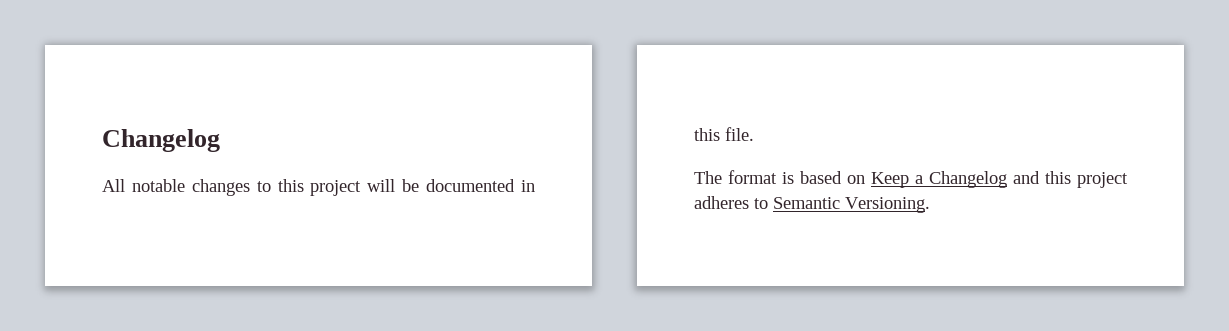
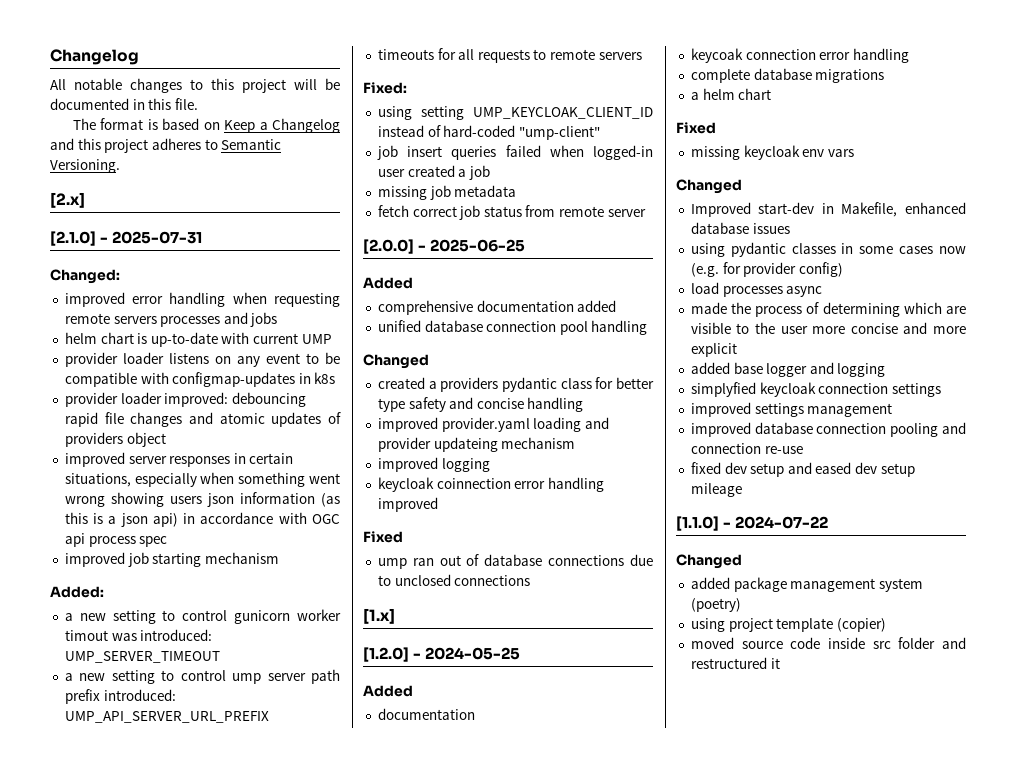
+ [2.x]
+ [2.1.0] - 2025-07-31
+ Changed:
+ improved error handling when requesting remote servers processes and jobs
+ helm chart is up-to-date with current UMP
+ provider loader listens on any event to be compatible with configmap-updates in k8s
+ provider loader improved: debouncing rapid file changes and atomic updates of providers object
+ improved server responses in certain situations, especially when something went wrong showing users json information (as this is a json api) in accordance with OGC api process spec
+ improved job starting mechanism
+ Added:
+ a new setting to control gunicorn worker timout was introduced: UMP_SERVER_TIMEOUT
+ a new setting to control ump server path prefix introduced: UMP_API_SERVER_URL_PREFIX
+ timeouts for all requests to remote servers
+ Fixed:
+ using setting UMP_KEYCLOAK_CLIENT_ID instead of hard-coded "ump-client"
+ job insert queries failed when logged-in user created a job
+ missing job metadata
+ fetch correct job status from remote server
+ [2.0.0] - 2025-06-25
+ Added
+ comprehensive documentation added
+ unified database connection pool handling
+ Changed
+ created a providers pydantic class for better type safety and concise handling
+ improved provider.yaml loading and provider updateing mechanism
+ improved logging
+ keycloak coinnection error handling improved
+ Fixed
+ ump ran out of database connections due to unclosed connections
+ [1.x]
+ [1.2.0] - 2024-05-25
+ Added
+ documentation
+ keycoak connection error handling
+ complete database migrations
+ a helm chart
+ Fixed
+ missing keycloak env vars
+ Changed
+ Improved start-dev in Makefile, enhanced database issues
+ using pydantic classes in some cases now (e.g. for provider config)
+ load processes async
+ made the process of determining which are visible to the user more concise and more explicit
+ added base logger and logging
+ simplyfied keycloak connection settings
+ improved settings management
+ improved database connection pooling and connection re-use
+ fixed dev setup and eased dev setup mileage
+ [1.1.0] - 2024-07-22
+ Changed
+ added package management system (poetry)
+ using project template (copier)
+ moved source code inside src folder and restructured it

